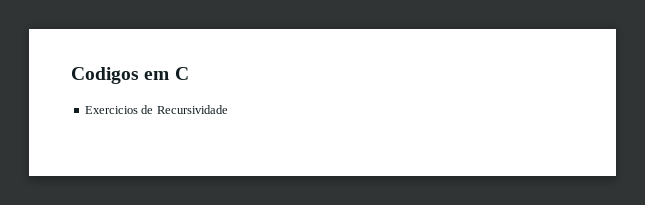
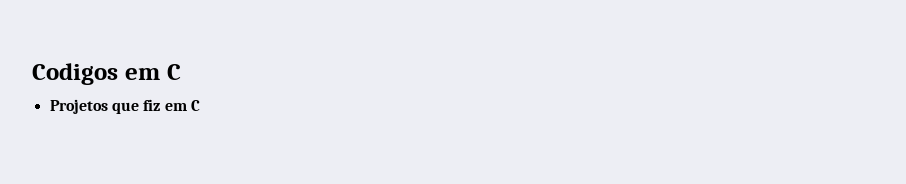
- Exercicios de Recursividade
+ Projetos que fiz em C

